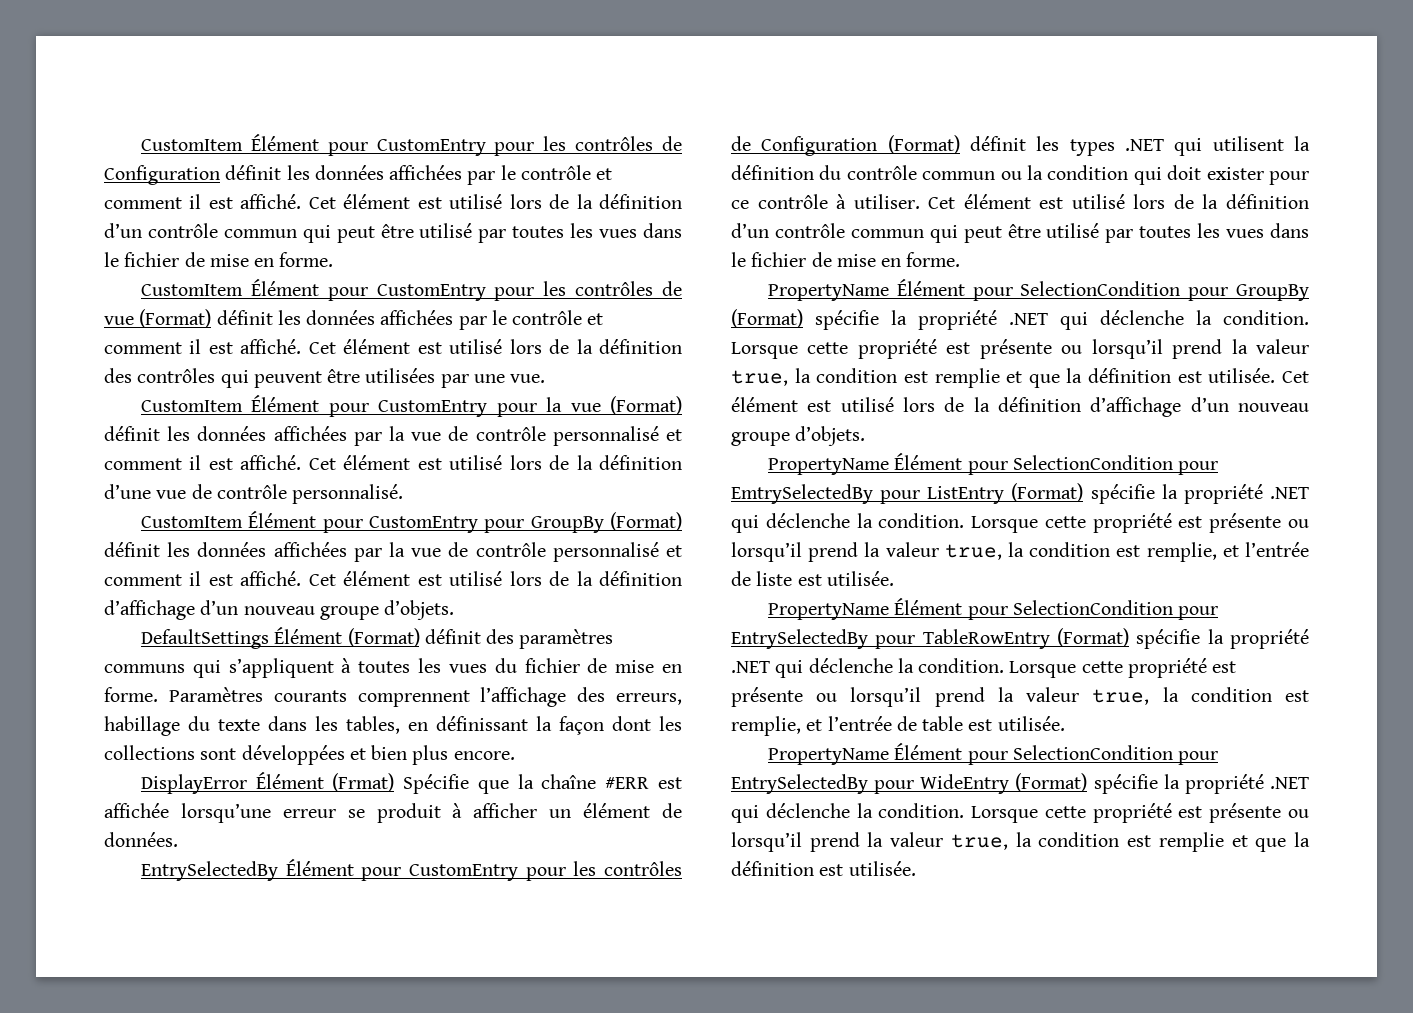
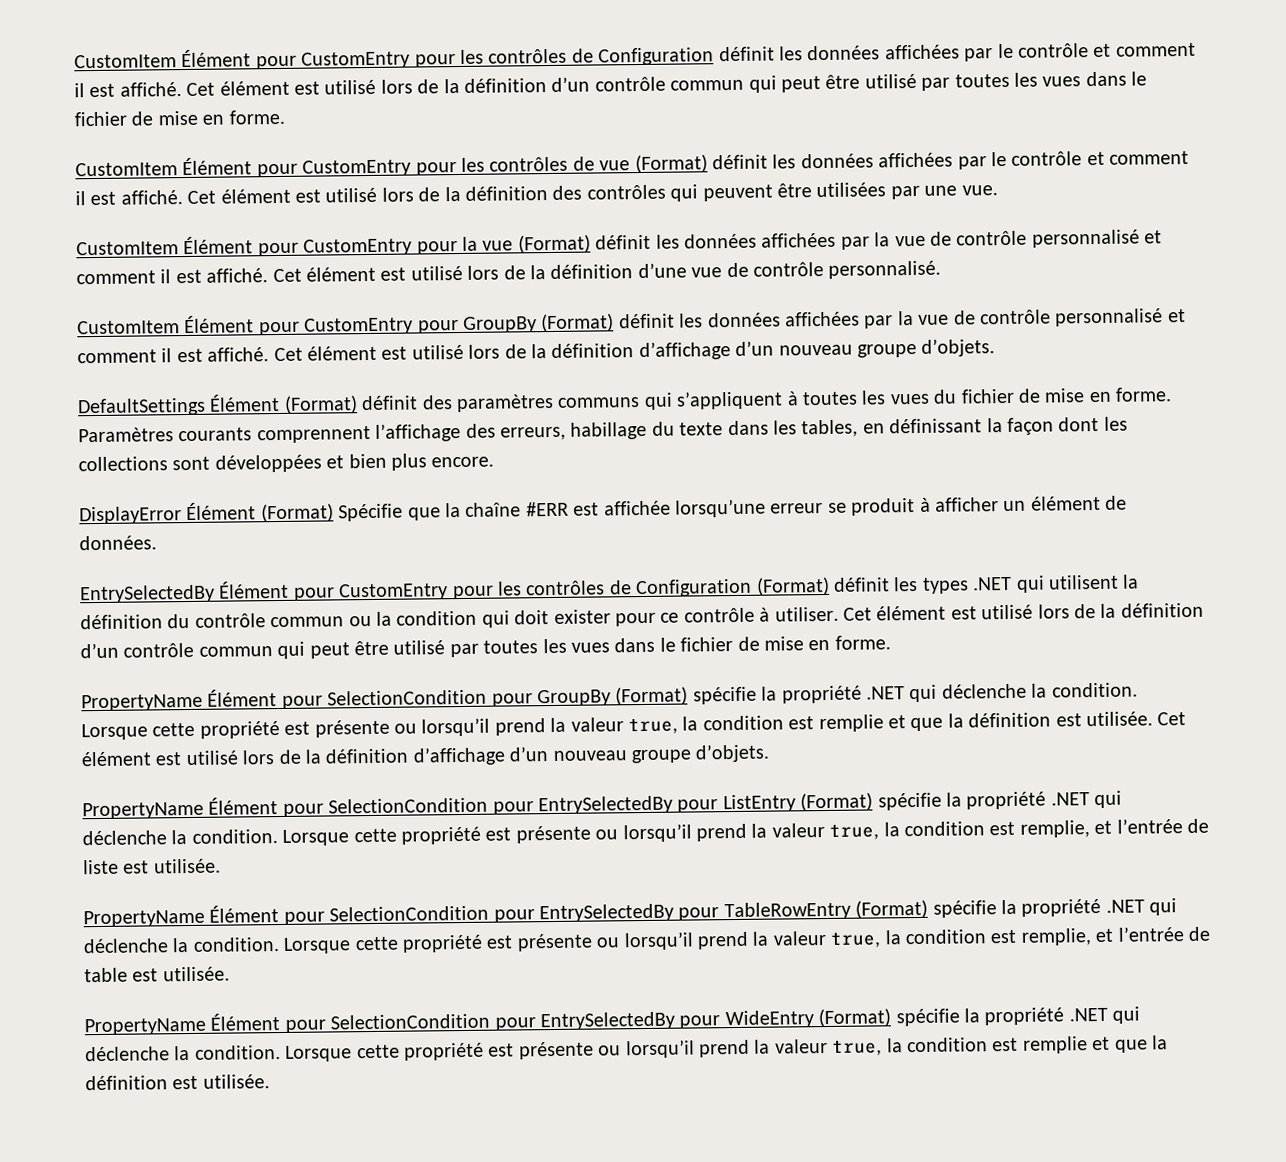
- DisplayError Élément (Frmat) Spécifie que la chaîne #ERR est affichée lorsqu’une erreur se produit à afficher un élément de données.
+ DisplayError Élément (Format) Spécifie que la chaîne #ERR est affichée lorsqu’une erreur se produit à afficher un élément de données.
- PropertyName Élément pour SelectionCondition pour EmtrySelectedBy pour ListEntry (Format) spécifie la propriété .NET qui déclenche la condition.
+ PropertyName Élément pour SelectionCondition pour EntrySelectedBy pour ListEntry (Format) spécifie la propriété .NET qui déclenche la condition.

